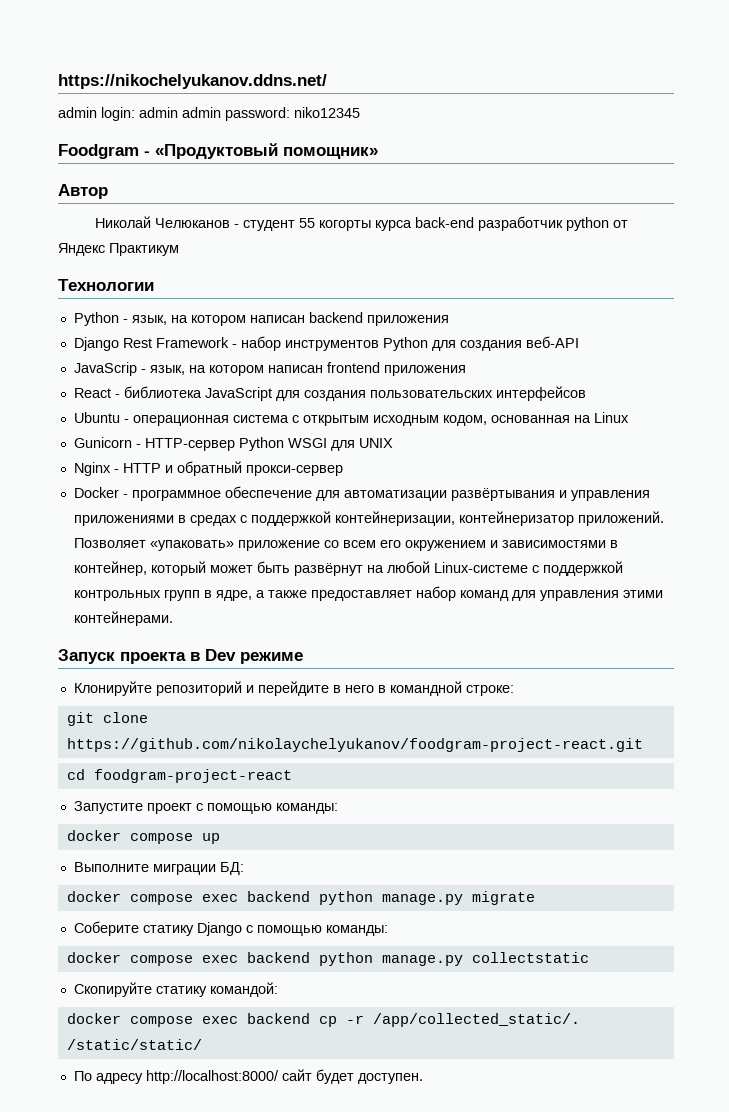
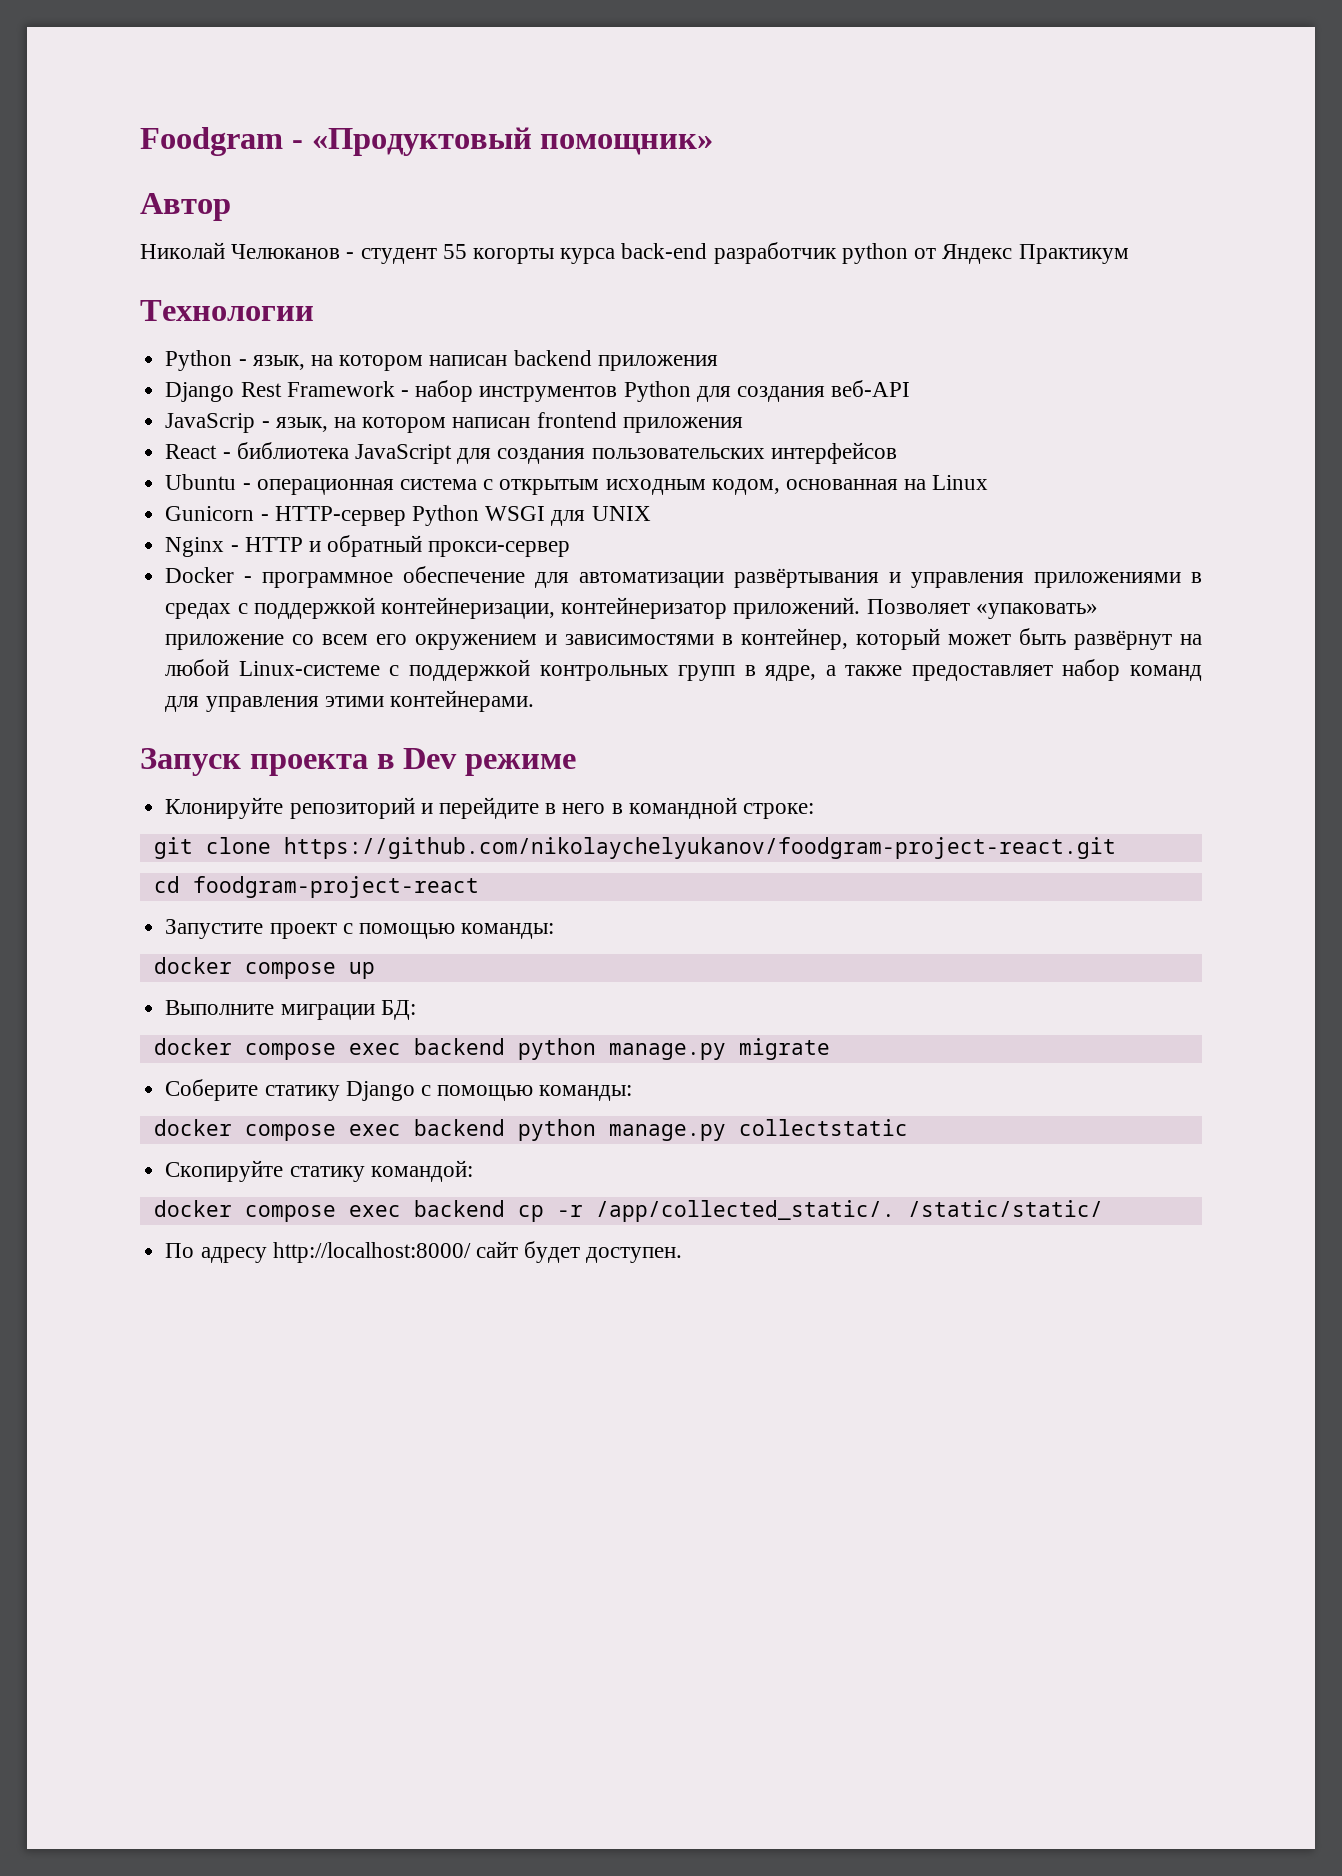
- https://nikochelyukanov.ddns.net/
- admin login: admin admin password: niko12345

